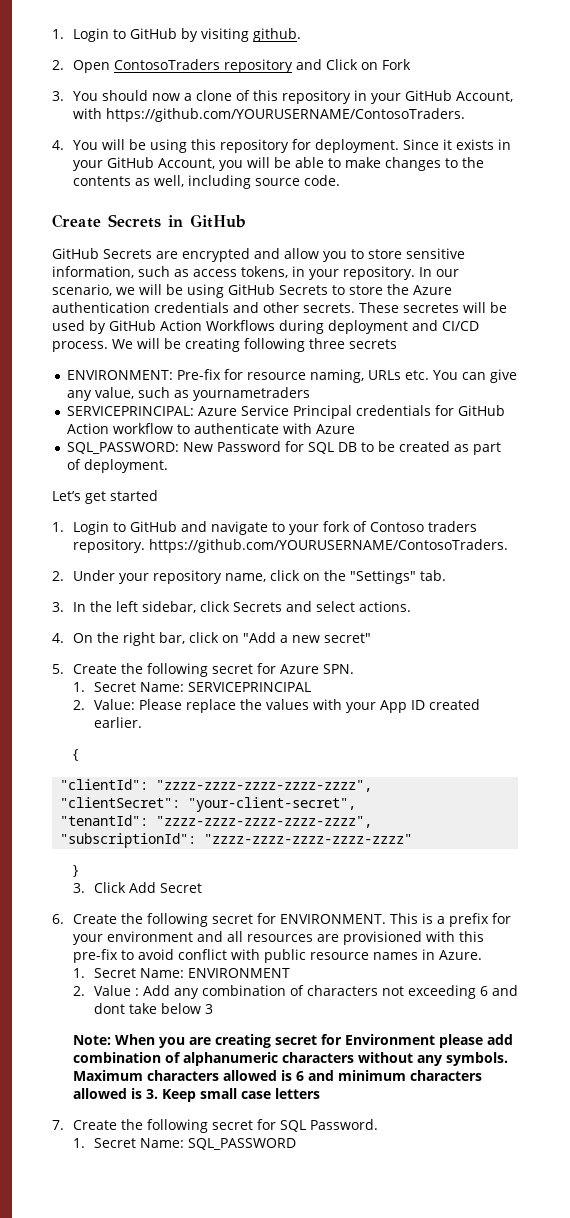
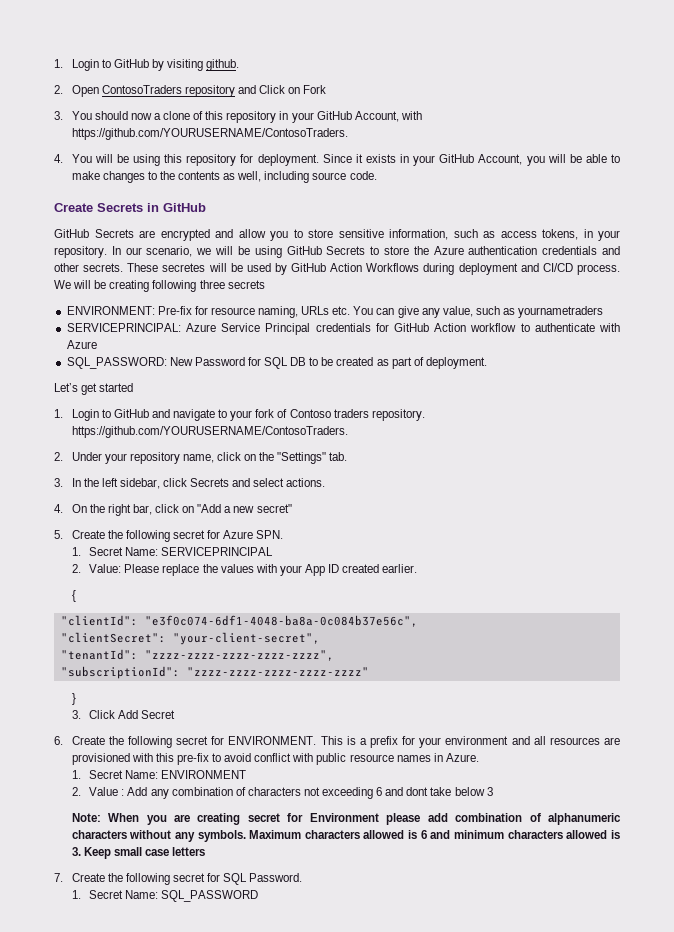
- "clientId": "zzzz-zzzz-zzzz-zzzz-zzzz",
+ "clientId": "e3f0c074-6df1-4048-ba8a-0c084b37e56c",

